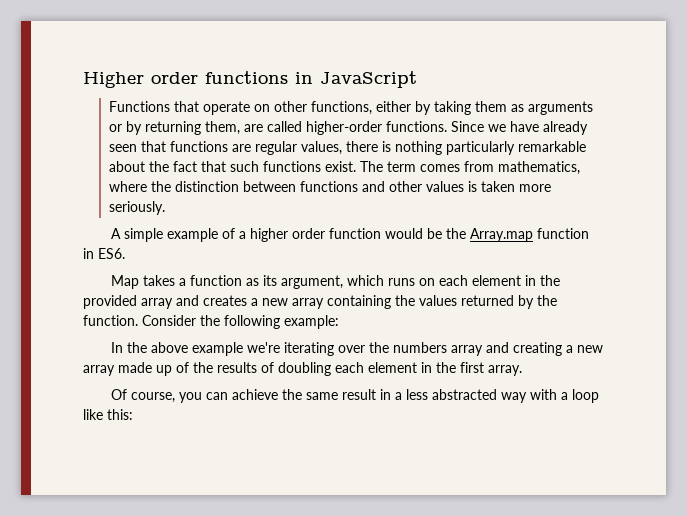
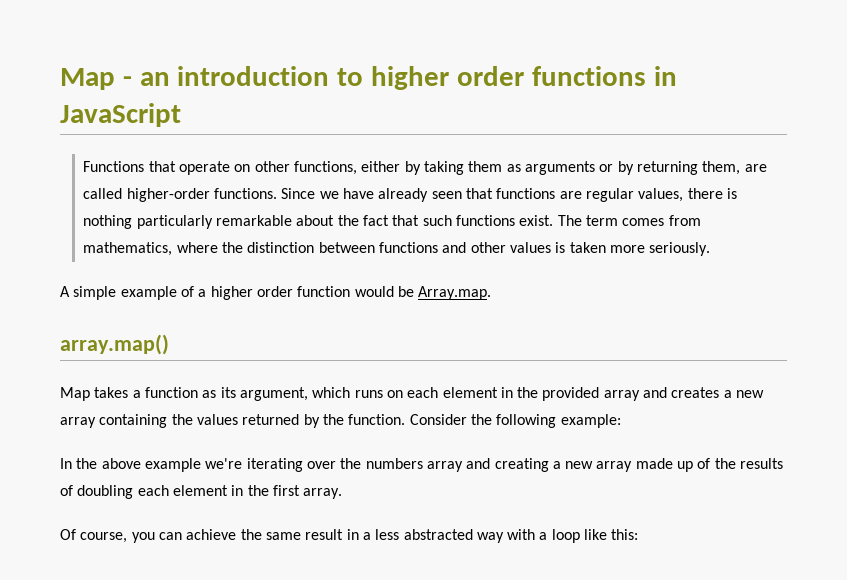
- Higher order functions in JavaScript
+ Map - an introduction to higher order functions in JavaScript
- A simple example of a higher order function would be the Array.map function in ES6.
+ A simple example of a higher order function would be Array.map.
+ array.map()

